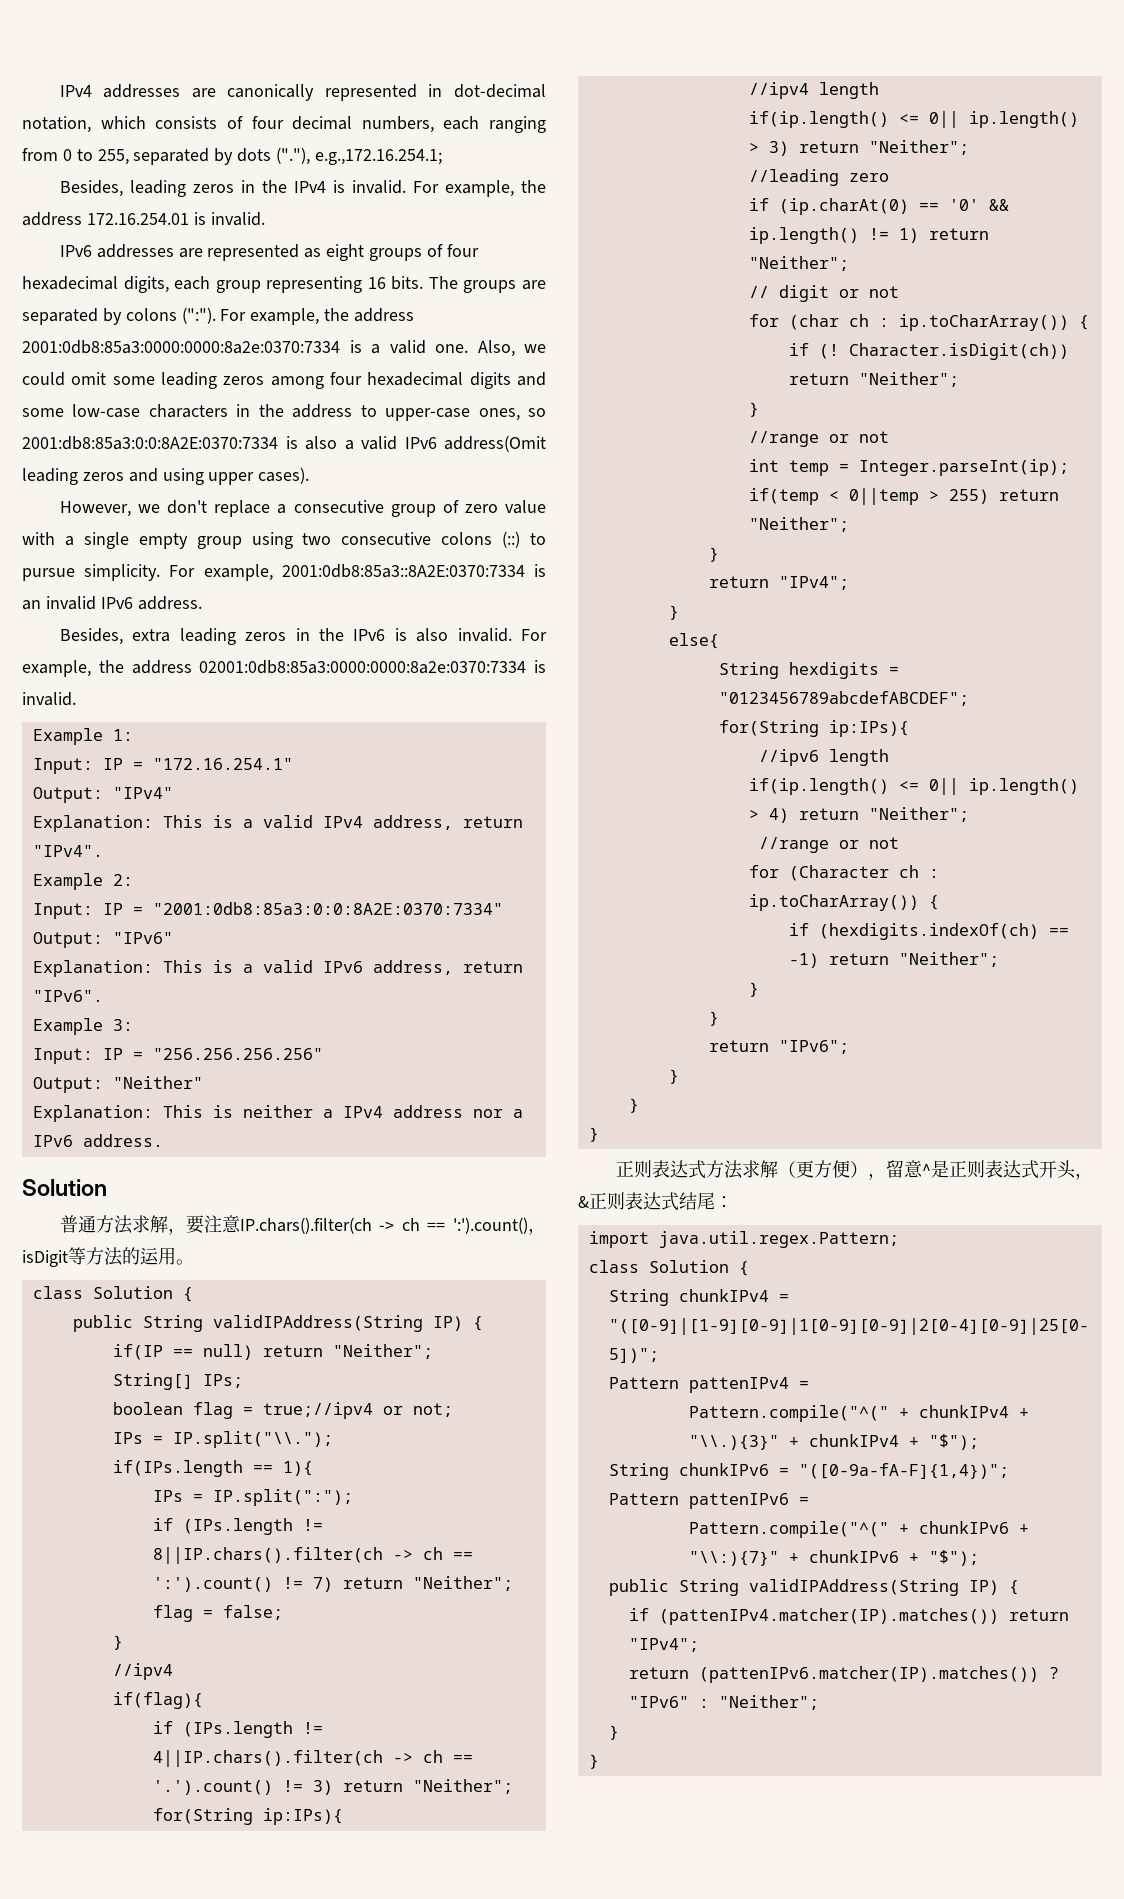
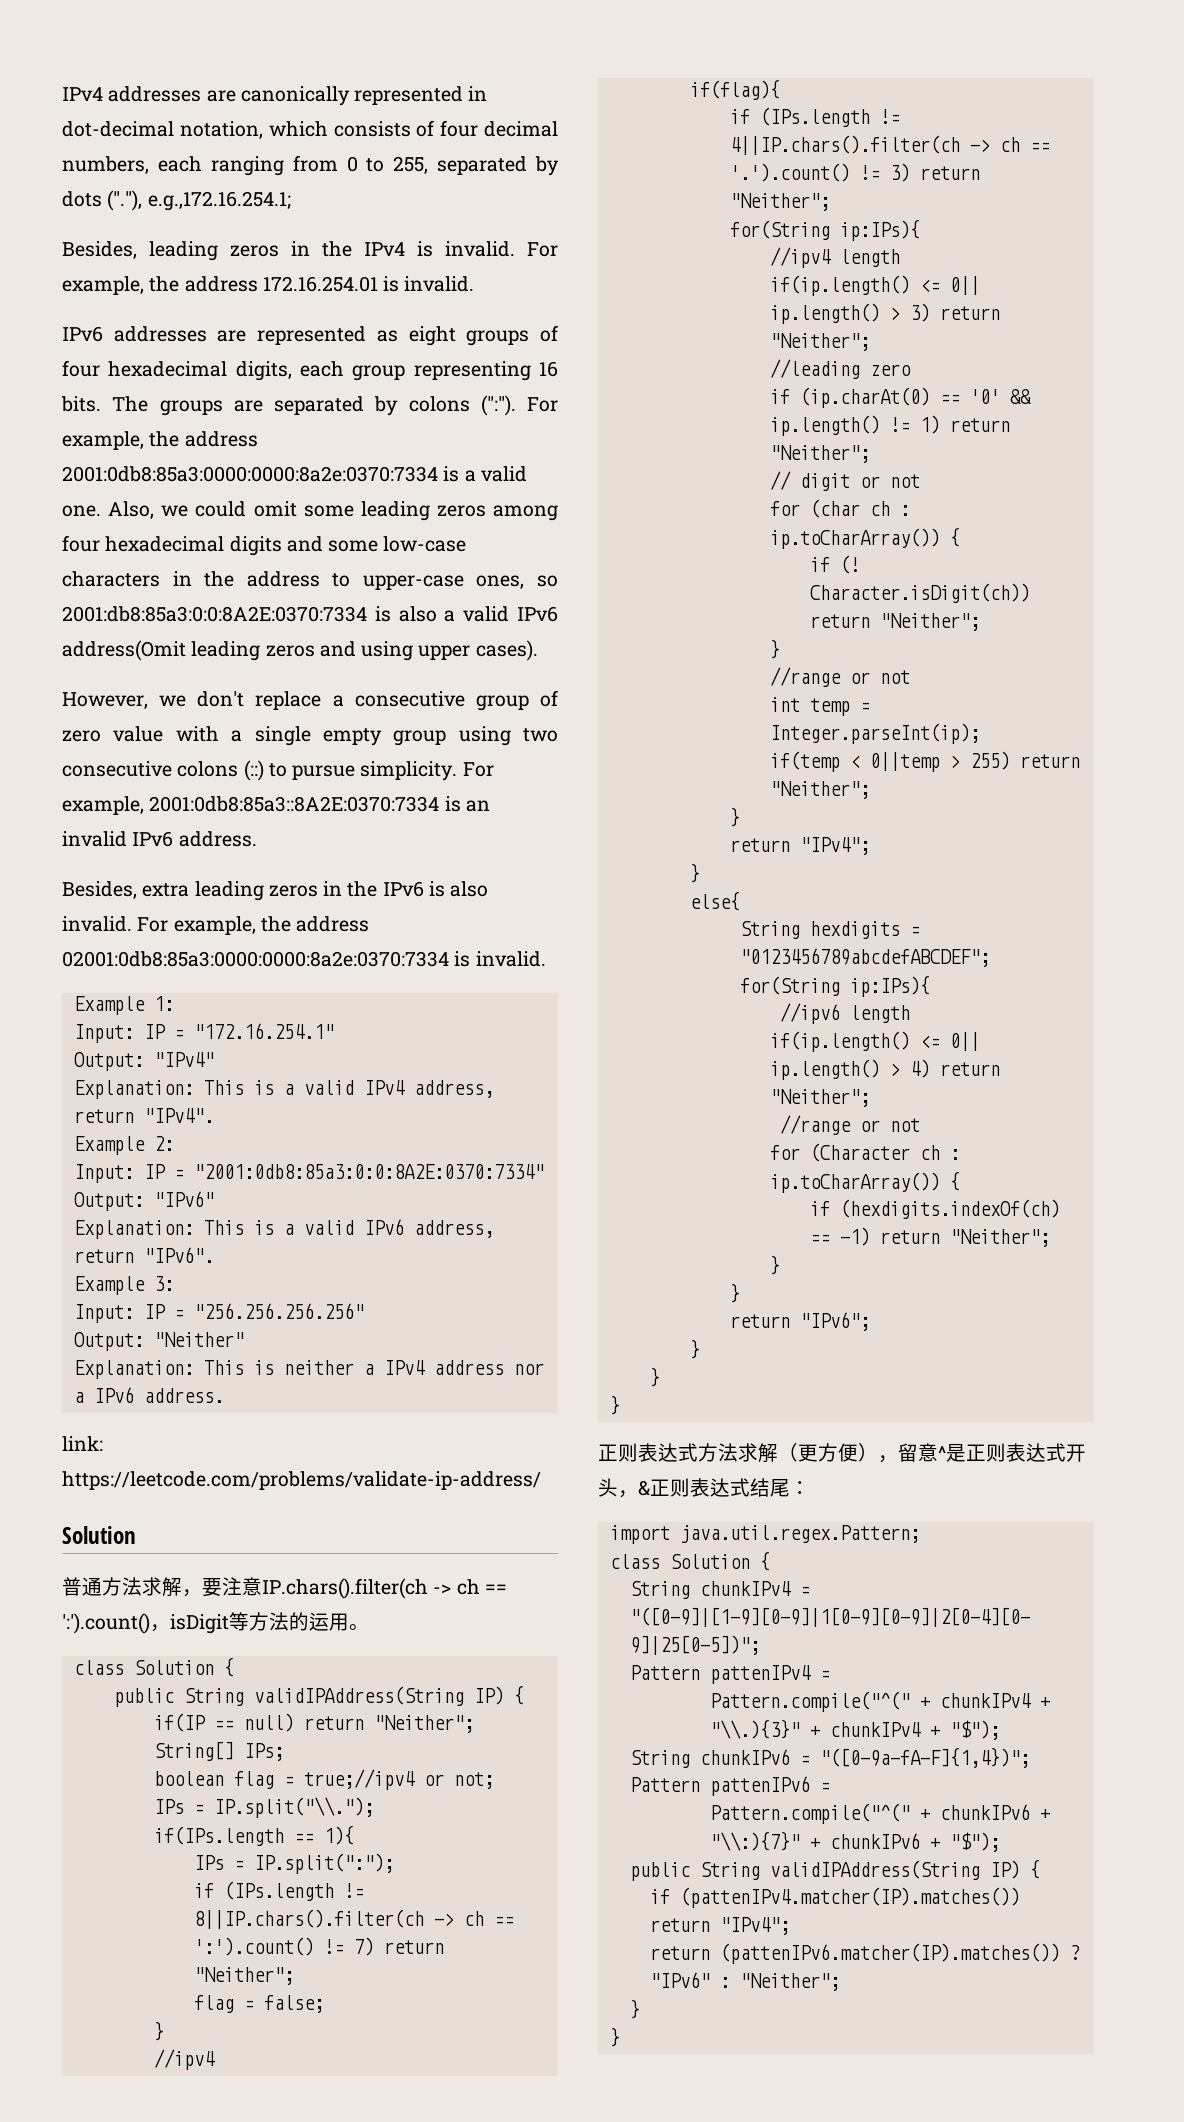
+ link: https://leetcode.com/problems/validate-ip-address/

